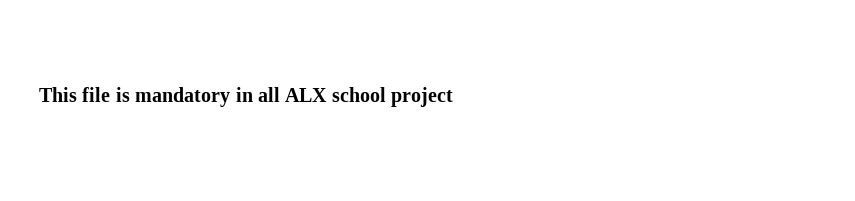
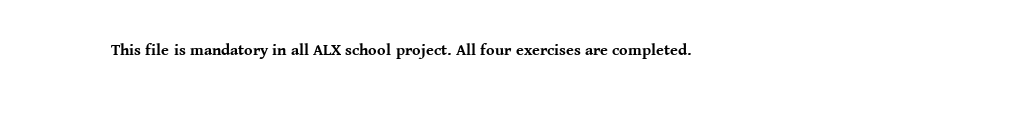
- This file is mandatory in all ALX school project
+ This file is mandatory in all ALX school project. All four exercises are completed.

